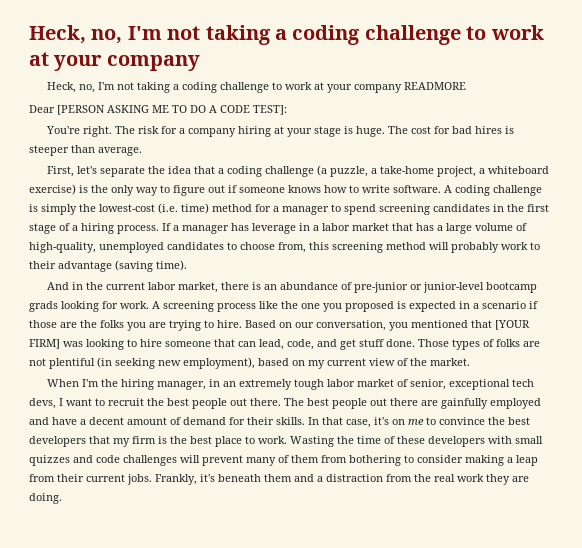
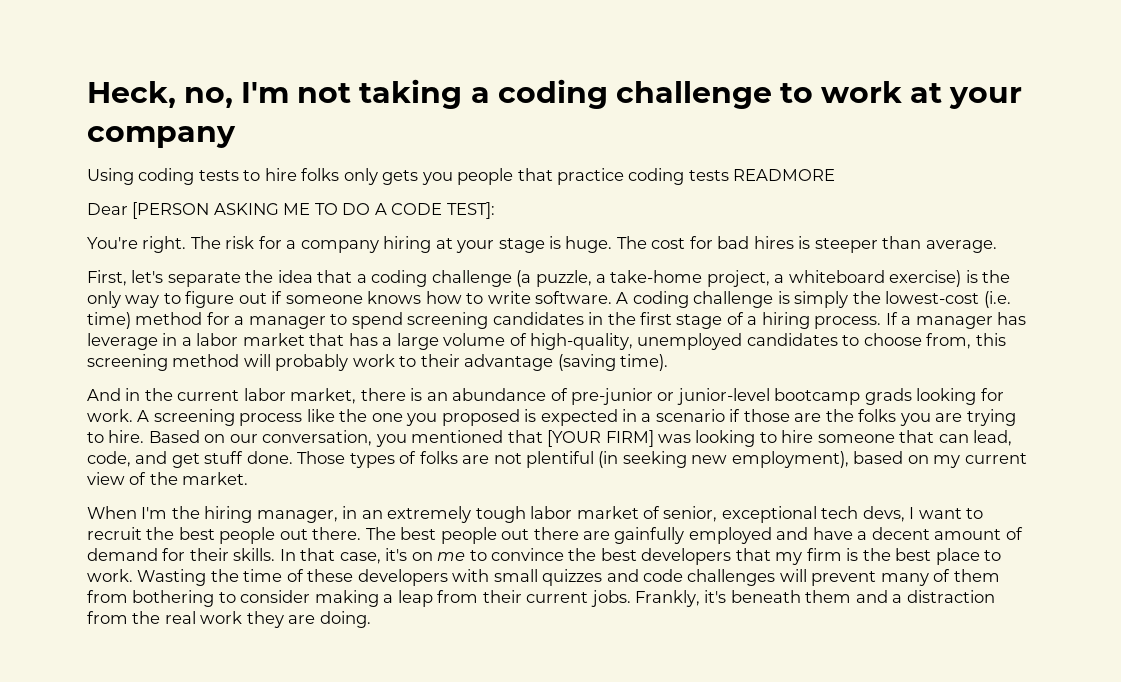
- Heck, no, I'm not taking a coding challenge to work at your company READMORE
+ Using coding tests to hire folks only gets you people that practice coding tests READMORE

